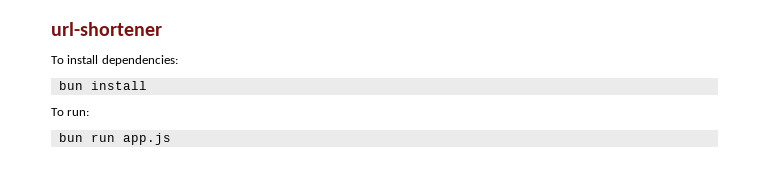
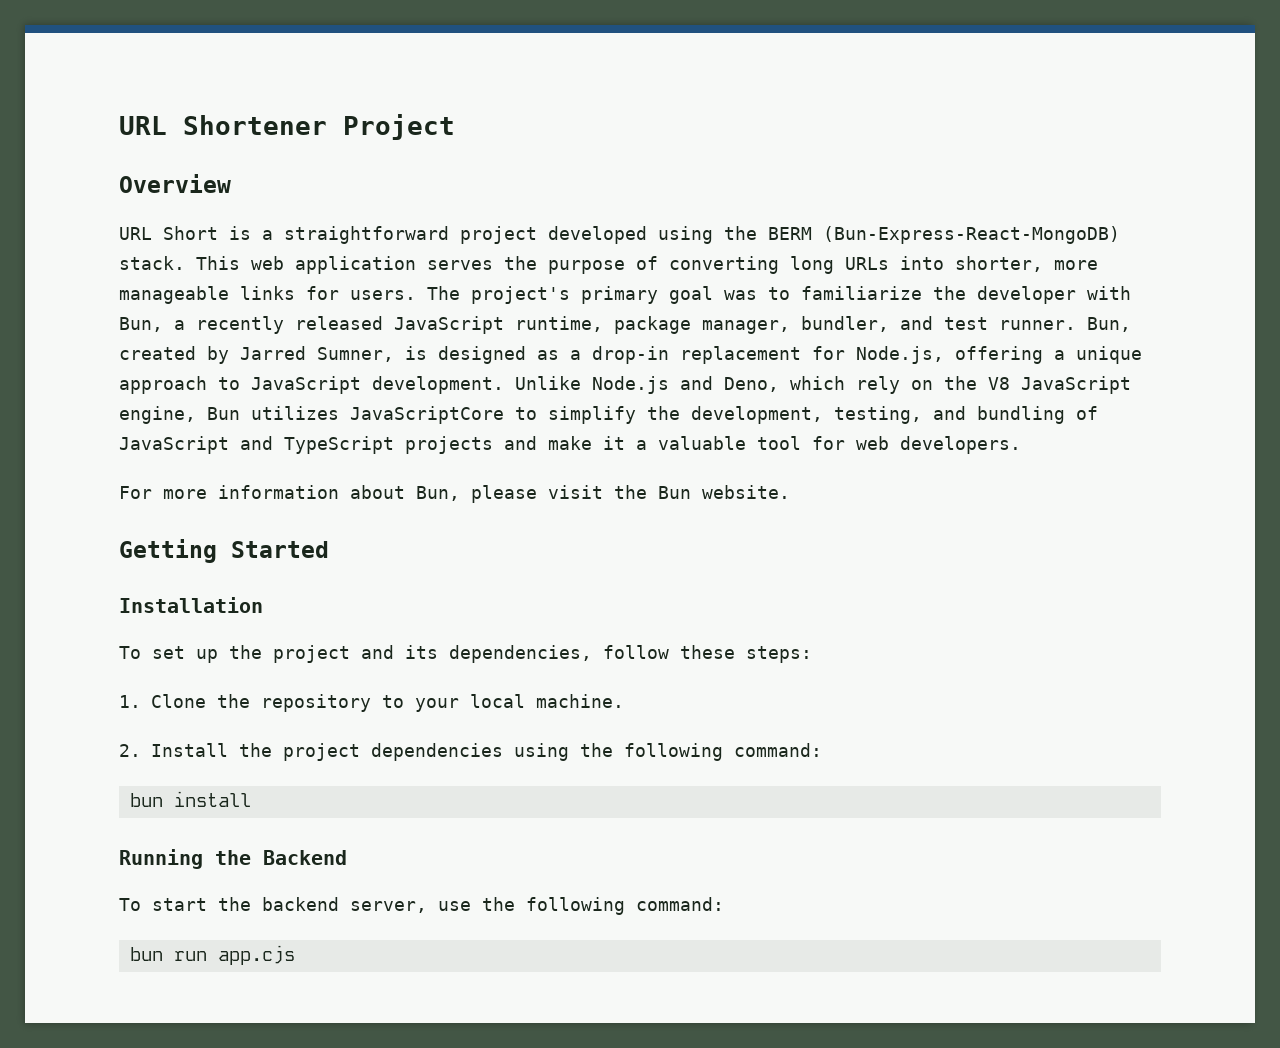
- url-shortener
- To install dependencies:
+ URL Shortener Project
+ Overview
+ URL Short is a straightforward project developed using the BERM (Bun-Express-React-MongoDB) stack. This web application serves the purpose of converting long URLs into shorter, more manageable links for users. The project's primary goal was to familiarize the developer with Bun, a recently released JavaScript runtime, package manager, bundler, and test runner. Bun, created by Jarred Sumner, is designed as a drop-in replacement for Node.js, offering a unique approach to JavaScript development. Unlike Node.js and Deno, which rely on the V8 JavaScript engine, Bun utilizes JavaScriptCore to simplify the development, testing, and bundling of JavaScript and TypeScript projects and make it a valuable tool for web developers.
+ For more information about Bun, please visit the Bun website.
+ Getting Started
+ Installation
+ To set up the project and its dependencies, follow these steps:
+ 1. Clone the repository to your local machine.
+ 2. Install the project dependencies using the following command:
  bun install
- To run:
+ Running the Backend
+ To start the backend server, use the following command:
- bun run app.js
+ bun run app.cjs

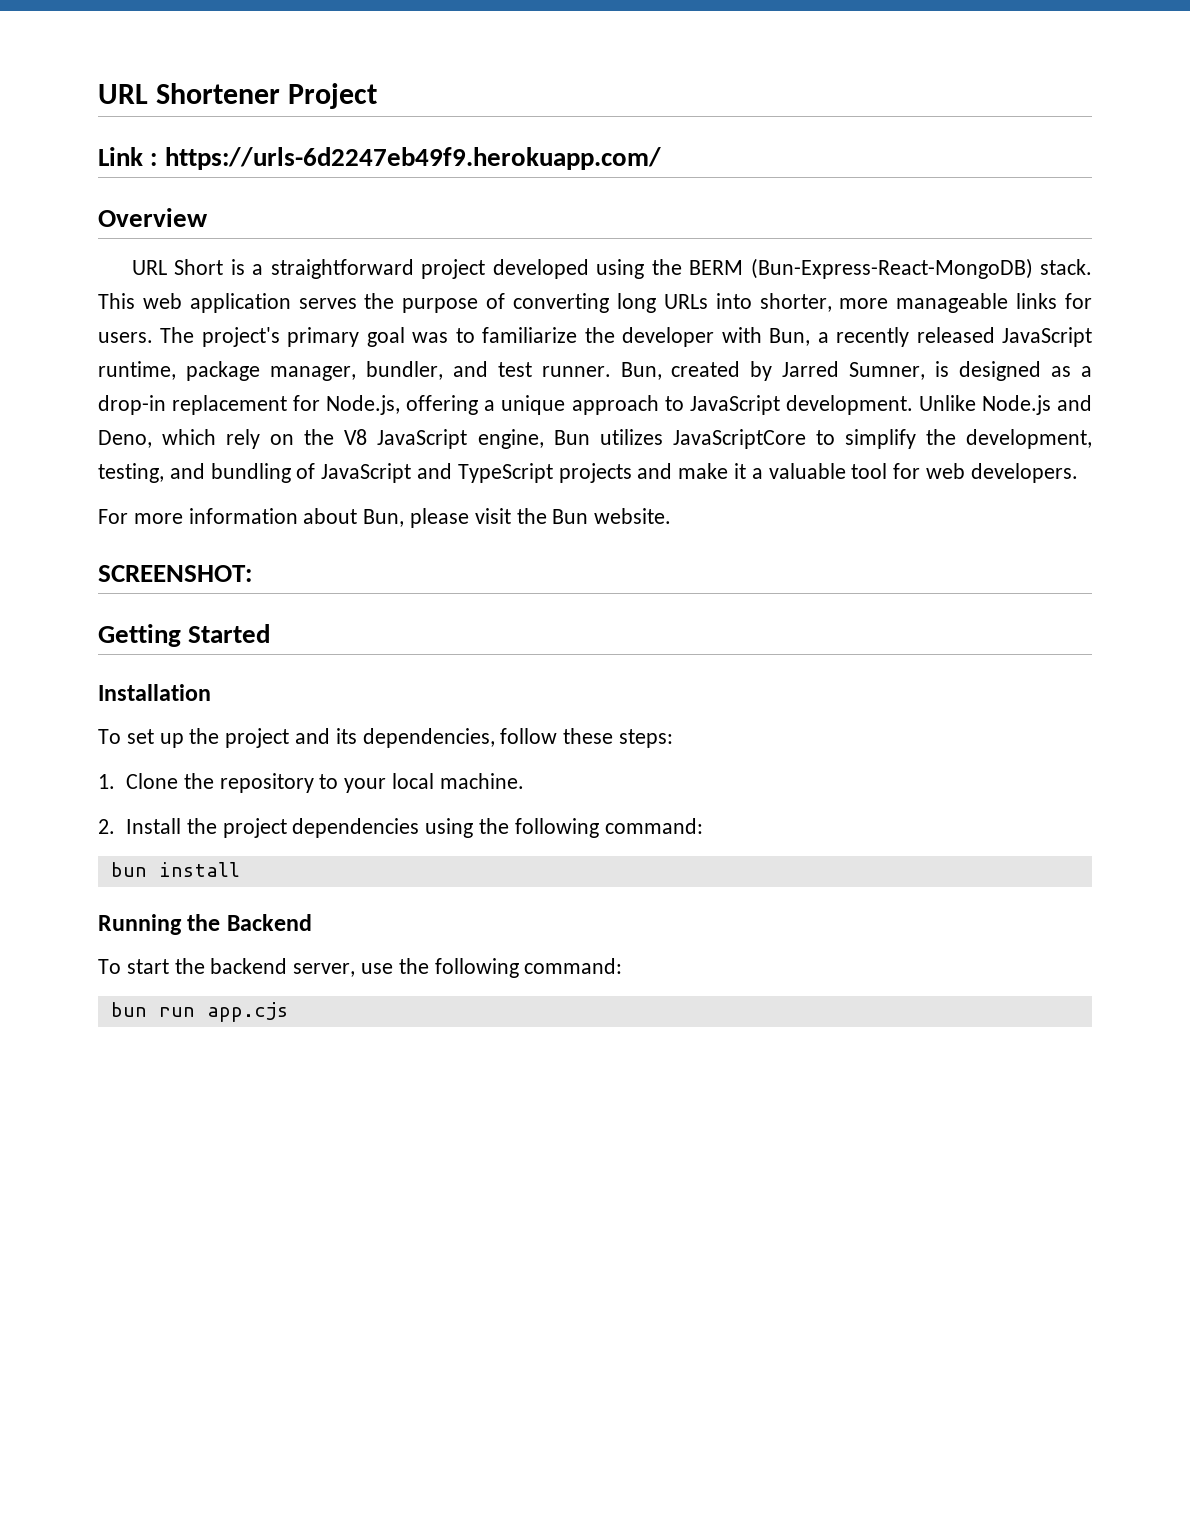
+ Link : https://urls-6d2247eb49f9.herokuapp.com/
+ SCREENSHOT:

